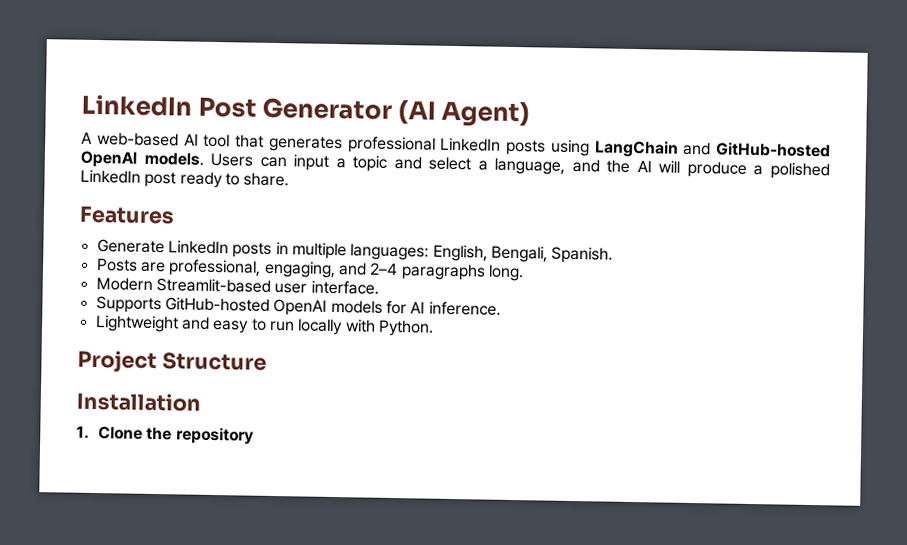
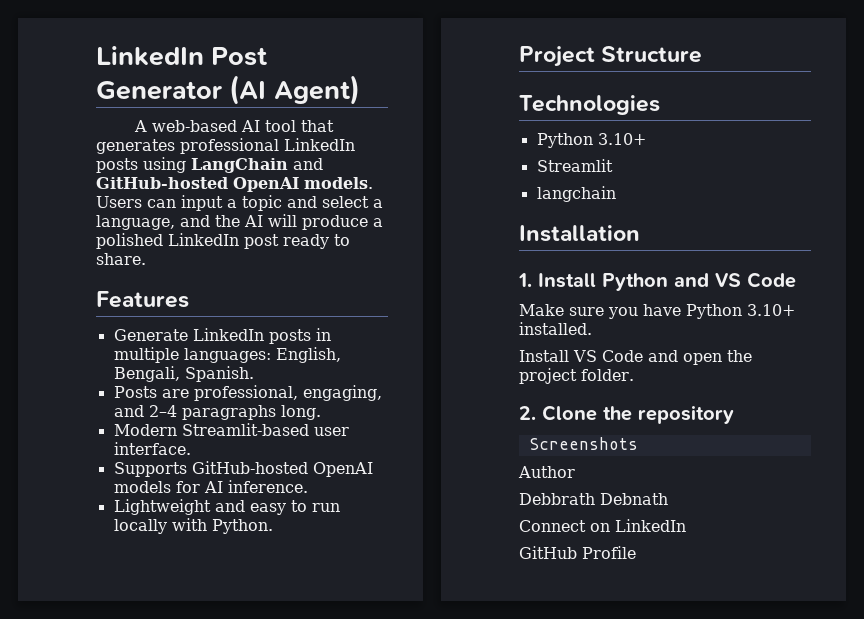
+ Technologies
+ Python 3.10+
+ Streamlit
+ langchain
  Installation
- 1. Clone the repository
+ 1. Install Python and VS Code
+ Make sure you have Python 3.10+ installed.
+ Install VS Code and open the project folder.
+ 2. Clone the repository
+ Screenshots
+ Author
+ Debbrath Debnath
+ Connect on LinkedIn
+ GitHub Profile

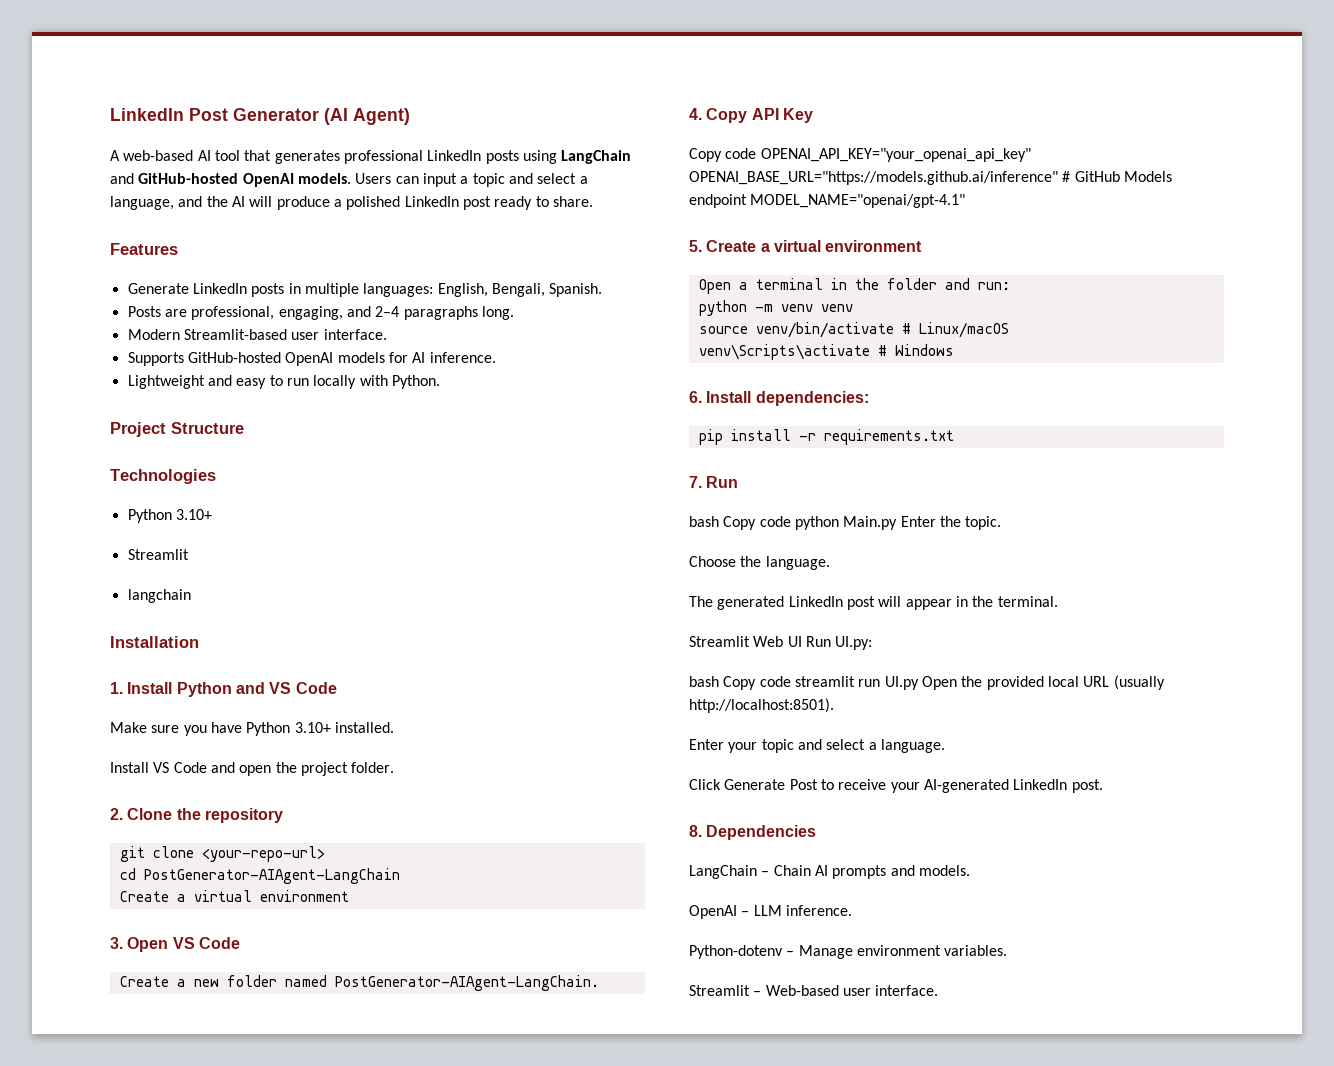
- Screenshots
- Author
- Debbrath Debnath
- Connect on LinkedIn
- GitHub Profile
+ git clone <your-repo-url>
+ cd PostGenerator-AIAgent-LangChain
+ Create a virtual environment
+ 3. Open VS Code
+ Create a new folder named PostGenerator-AIAgent-LangChain.
+ 4. Copy API Key
+ Copy code OPENAI_API_KEY="your_openai_api_key" OPENAI_BASE_URL="https://models.github.ai/inference" # GitHub Models endpoint MODEL_NAME="openai/gpt-4.1"
+ 5. Create a virtual environment
+ Open a terminal in the folder and run:
+ python -m venv venv
+ source venv/bin/activate # Linux/macOS
+ venv\Scripts\activate # Windows
+ 6. Install dependencies:
+ pip install -r requirements.txt
+ 7. Run
+ bash Copy code python Main.py Enter the topic.
+ Choose the language.
+ The generated LinkedIn post will appear in the terminal.
+ Streamlit Web UI Run UI.py:
+ bash Copy code streamlit run UI.py Open the provided local URL (usually http://localhost:8501).
+ Enter your topic and select a language.
+ Click Generate Post to receive your AI-generated LinkedIn post.
+ 8. Dependencies
+ LangChain – Chain AI prompts and models.
+ OpenAI – LLM inference.
+ Python-dotenv – Manage environment variables.
+ Streamlit – Web-based user interface.

